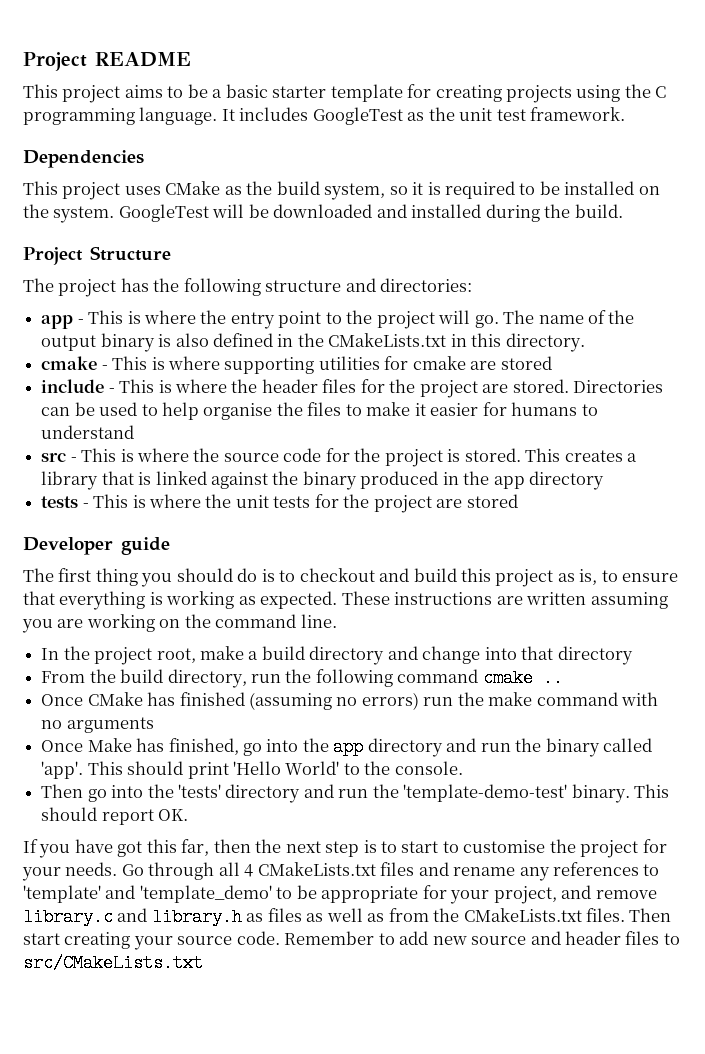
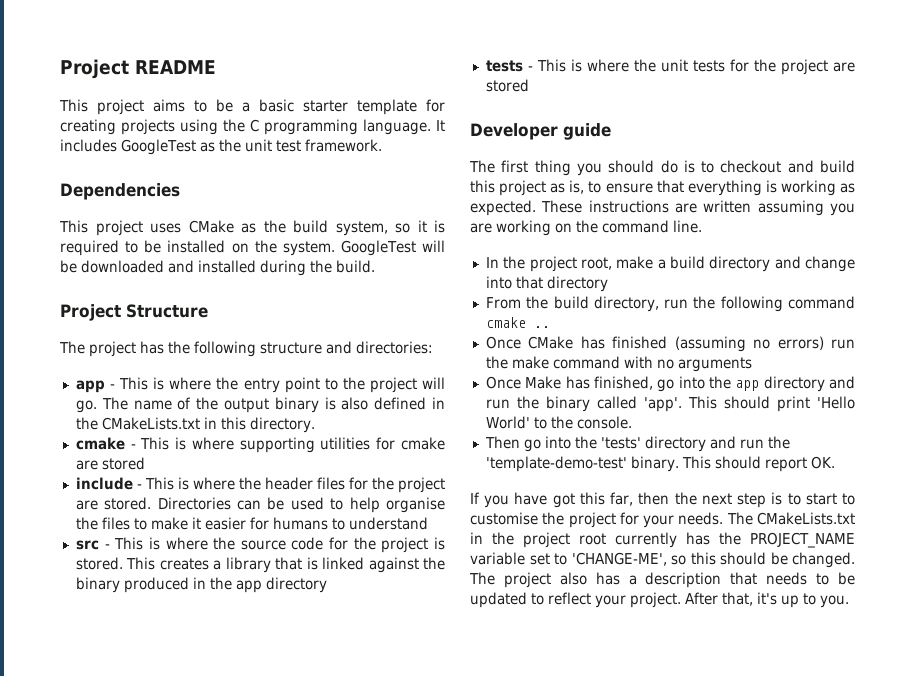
- Go through all 4 CMakeLists.txt files and rename any references to 'template' and 'template_demo' to be appropriate for your project, and remove library.c and library.h as files as well as from the CMakeLists.txt files. Then start creating your source code. Remember to add new source and header files to src/CMakeLists.txt
+ The CMakeLists.txt in the project root currently has the PROJECT_NAME variable set to 'CHANGE-ME', so this should be changed. The project also has a description that needs to be updated to reflect your project. After that, it's up to you.

